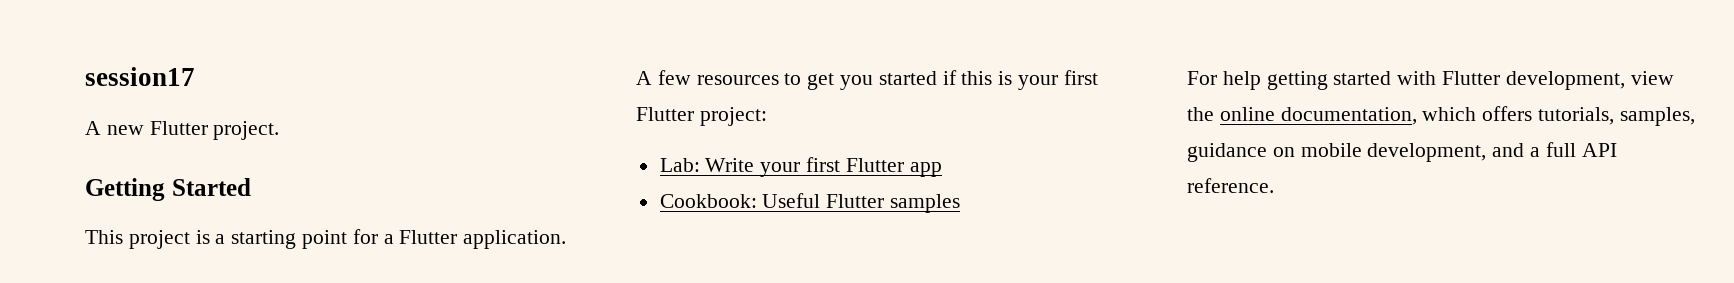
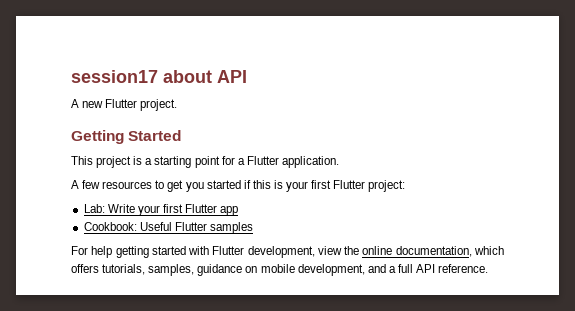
- session17
+ session17 about API

